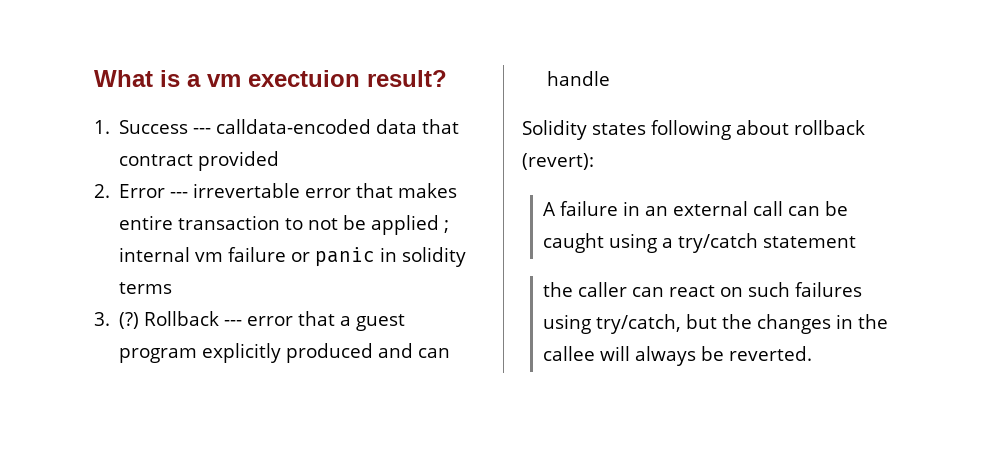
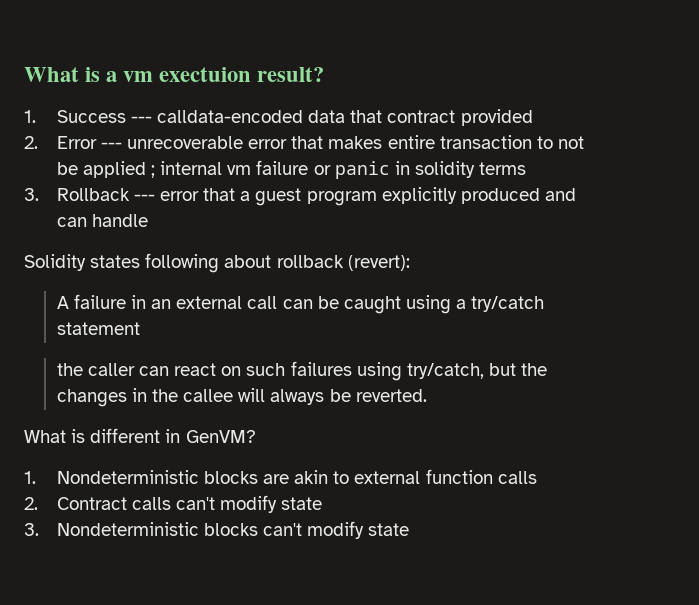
- 2. Error --- irrevertable error that makes entire transaction to not be applied ; internal vm failure or panic in solidity terms
+ 2. Error --- unrecoverable error that makes entire transaction to not be applied ; internal vm failure or panic in solidity terms
- 3. (?) Rollback --- error that a guest program explicitly produced and can handle
+ 3. Rollback --- error that a guest program explicitly produced and can handle
+ What is different in GenVM?
+ 1. Nondeterministic blocks are akin to external function calls
+ 2. Contract calls can't modify state
+ 3. Nondeterministic blocks can't modify state

